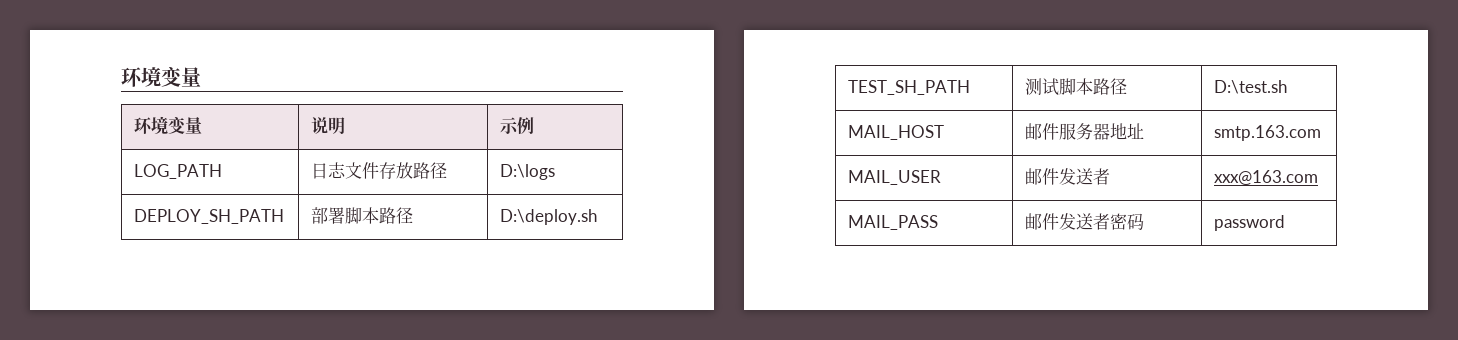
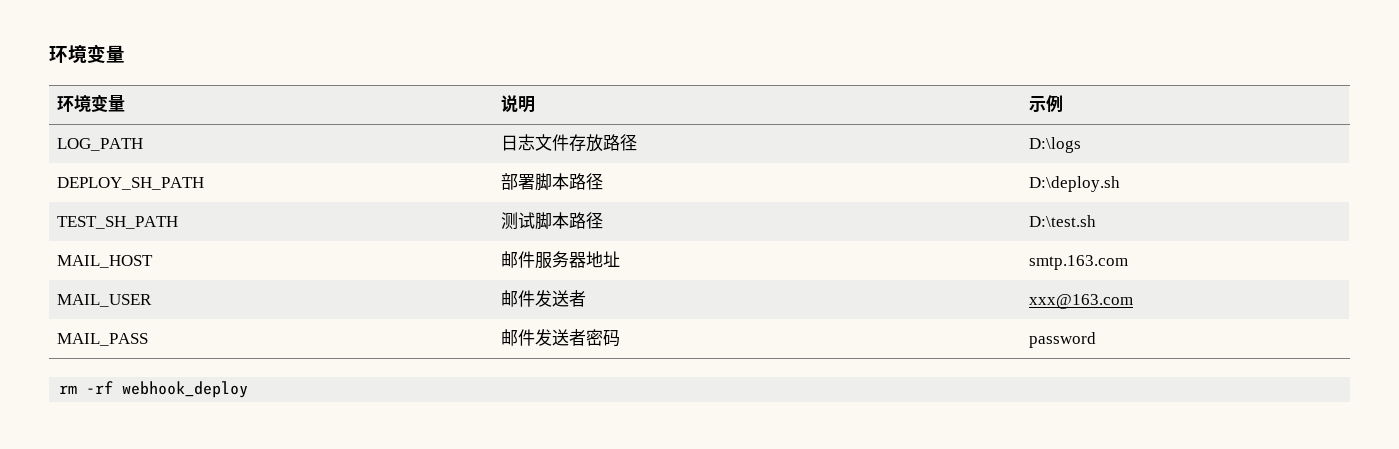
+ rm -rf webhook_deploy

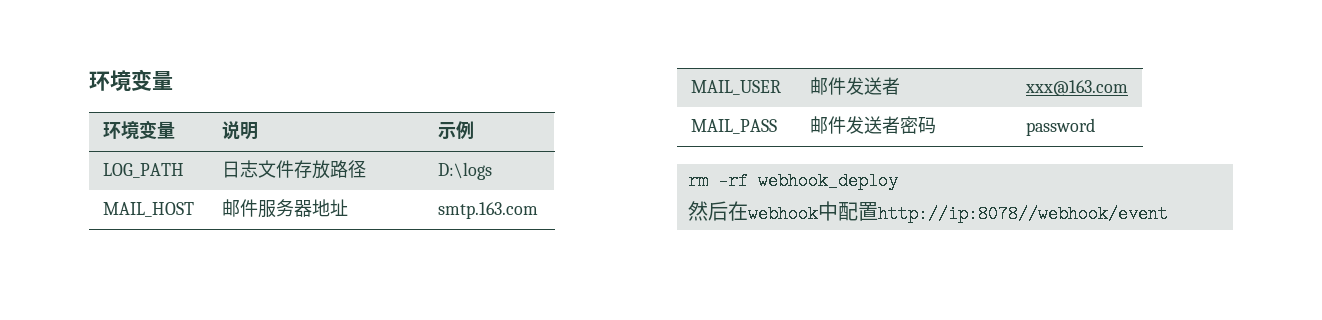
- DEPLOY_SH_PATH | 部署脚本路径 | D:\deploy.sh
- TEST_SH_PATH | 测试脚本路径 | D:\test.sh
+ 然后在webhook中配置http://ip:8078//webhook/event

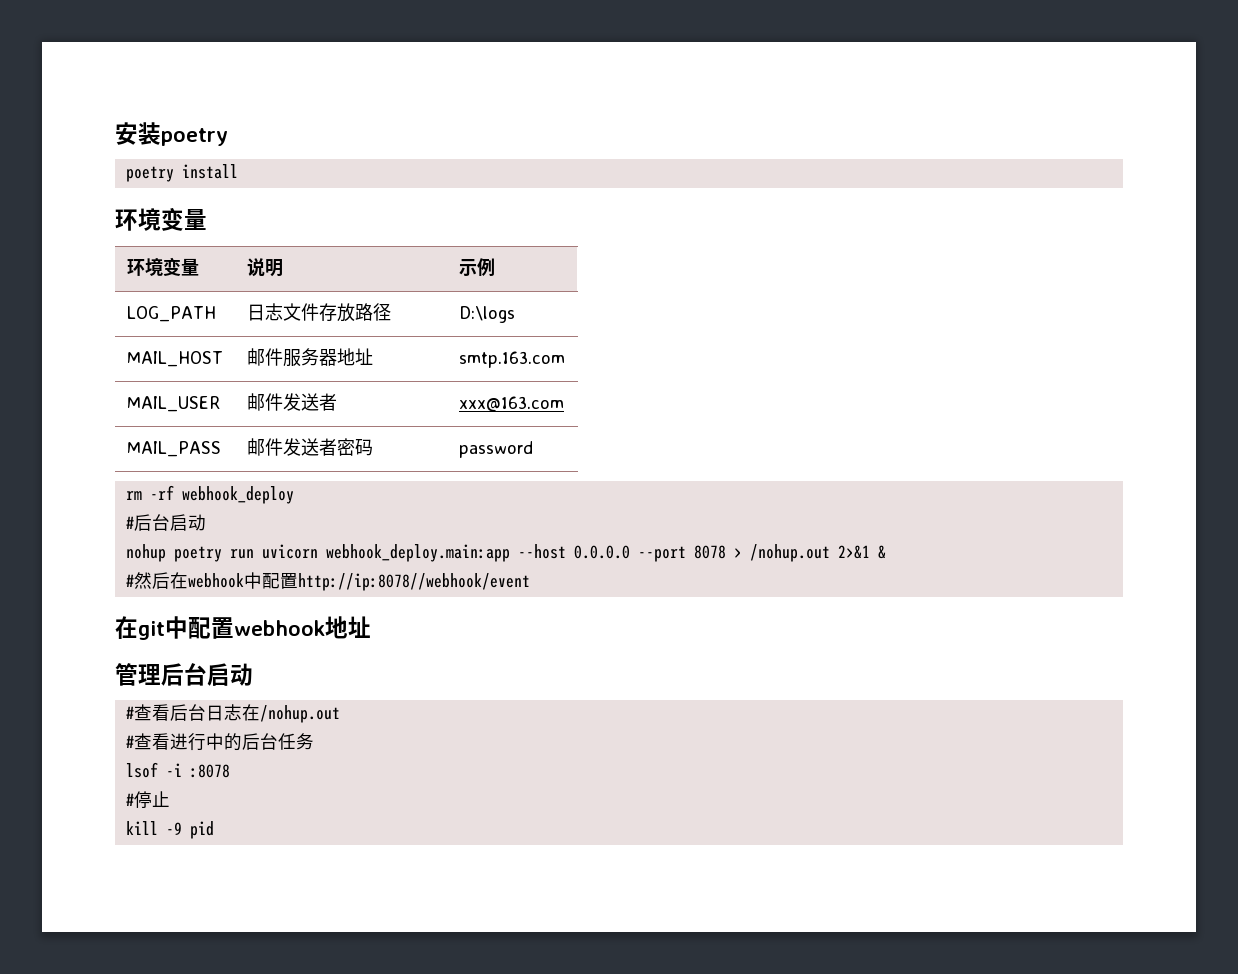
+ 安装poetry
+ poetry install
- 然后在webhook中配置http://ip:8078//webhook/event
+ #后台启动
+ nohup poetry run uvicorn webhook_deploy.main:app --host 0.0.0.0 --port 8078 > /nohup.out 2>&1 &
+ #然后在webhook中配置http://ip:8078//webhook/event
+ 在git中配置webhook地址
+ 管理后台启动
+ #查看后台日志在/nohup.out
+ #查看进行中的后台任务
+ lsof -i :8078
+ #停止
+ kill -9 pid

